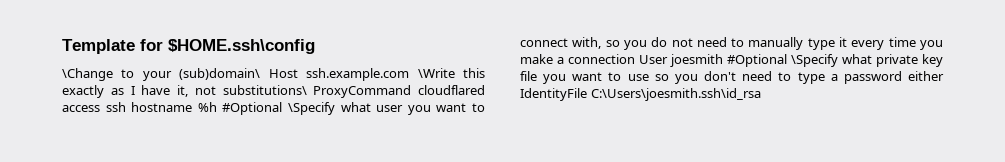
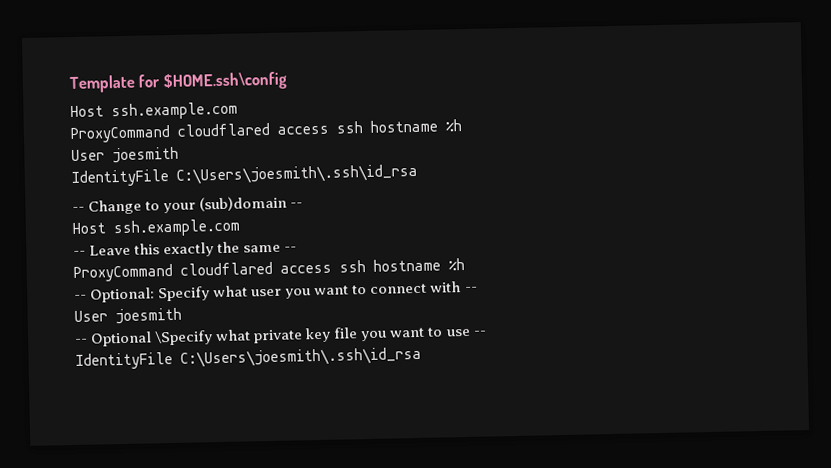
  Template for $HOME.ssh\config
- \Change to your (sub)domain\ Host ssh.example.com \Write this exactly as I have it, not substitutions\ ProxyCommand cloudflared access ssh hostname %h #Optional \Specify what user you want to connect with, so you do not need to manually type it every time you make a connection User joesmith #Optional \Specify what private key file you want to use so you don't need to type a password either IdentityFile C:\Users\joesmith.ssh\id_rsa
+ Host ssh.example.com
+ ProxyCommand cloudflared access ssh hostname %h
+ User joesmith
+ IdentityFile C:\Users\joesmith\.ssh\id_rsa
+ -- Change to your (sub)domain --
+ Host ssh.example.com
+ -- Leave this exactly the same --
+ ProxyCommand cloudflared access ssh hostname %h
+ -- Optional: Specify what user you want to connect with --
+ User joesmith
+ -- Optional \Specify what private key file you want to use --
+ IdentityFile C:\Users\joesmith\.ssh\id_rsa

